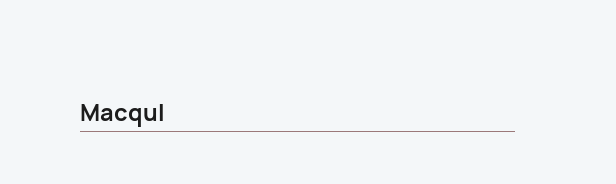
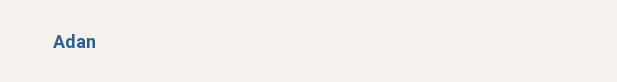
- Macqul
+ Adan

